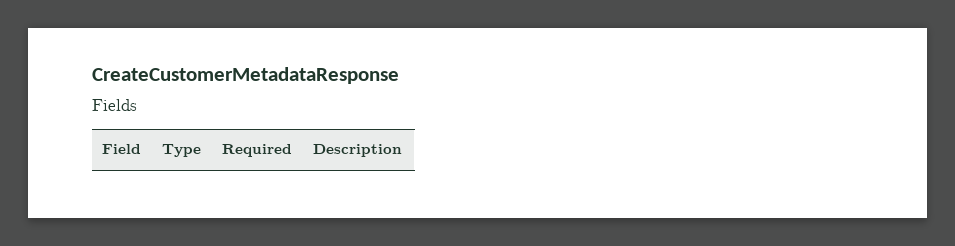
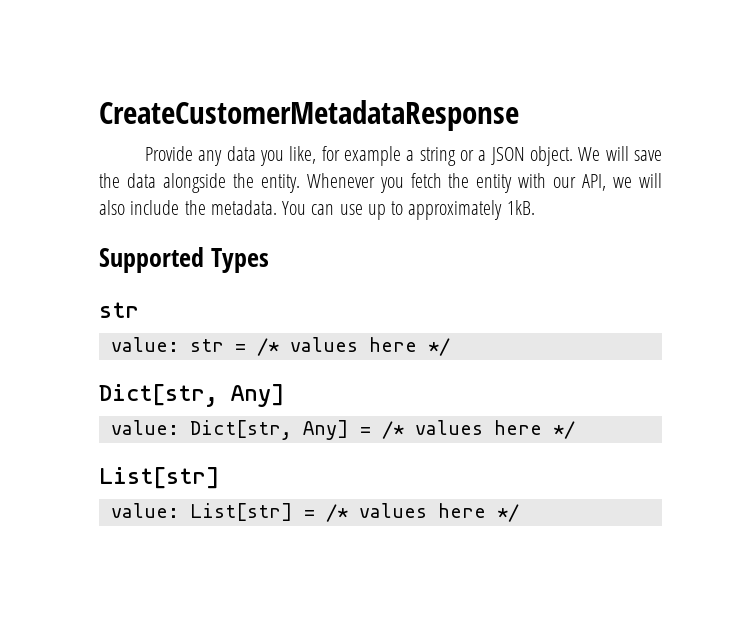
- Fields
- Field | Type | Required | Description
+ Provide any data you like, for example a string or a JSON object. We will save the data alongside the entity. Whenever you fetch the entity with our API, we will also include the metadata. You can use up to approximately 1kB.
+ Supported Types
+ str
+ value: str = /* values here */
+ Dict[str, Any]
+ value: Dict[str, Any] = /* values here */
+ List[str]
+ value: List[str] = /* values here */

